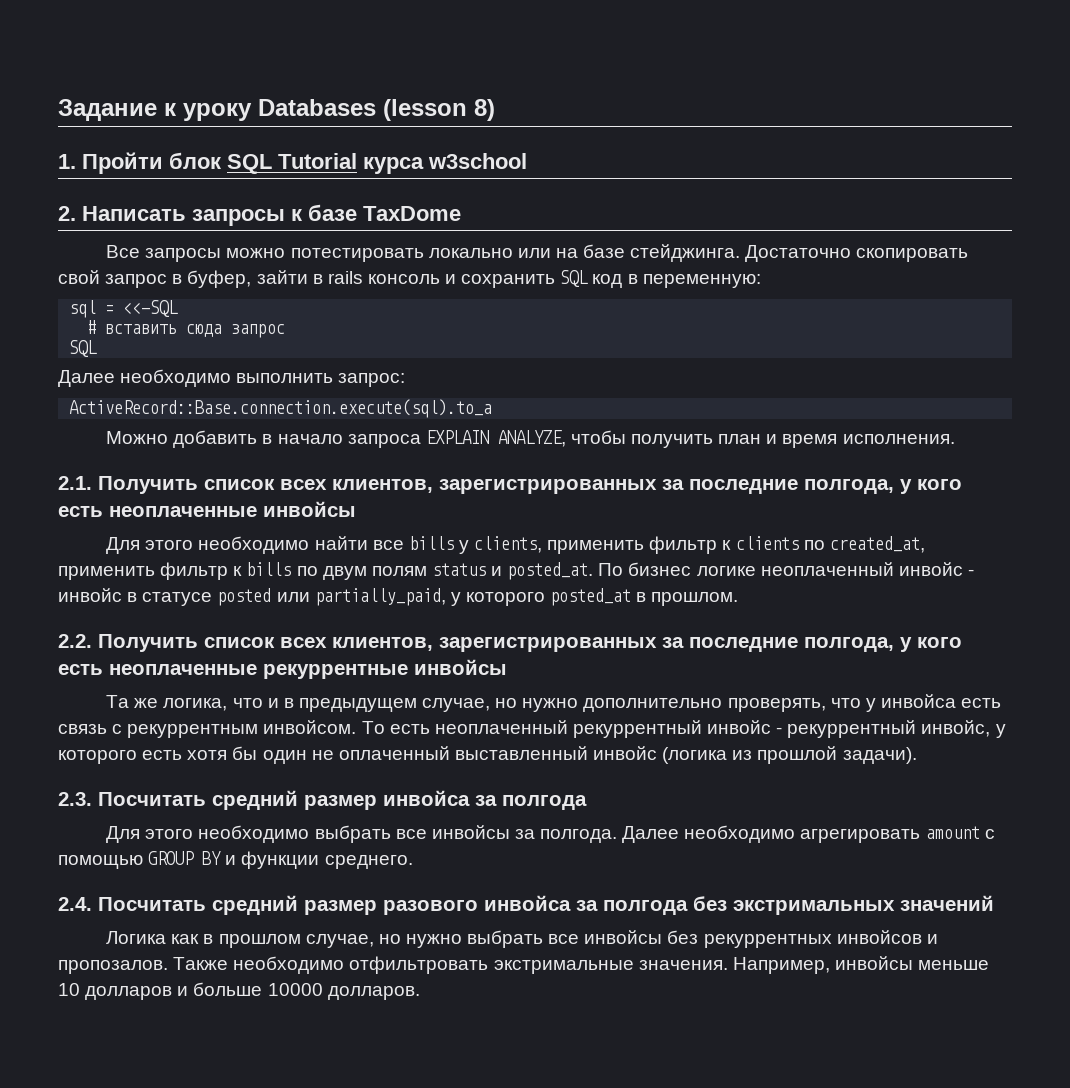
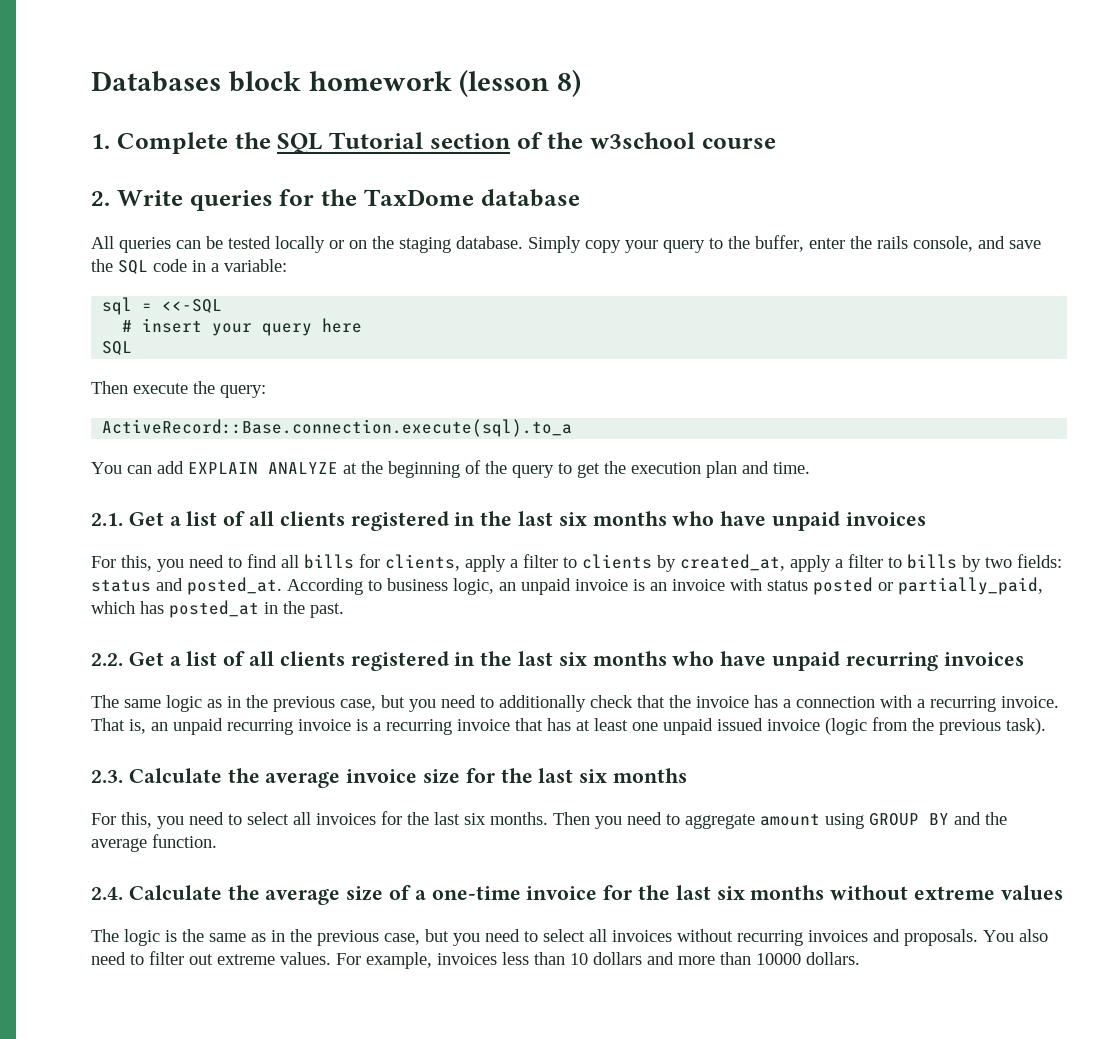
- Задание к уроку Databases (lesson 8)
+ Databases block homework (lesson 8)
- 1. Пройти блок SQL Tutorial курса w3school
+ 1. Complete the SQL Tutorial section of the w3school course
- 2. Написать запросы к базе TaxDome
- Все запросы можно потестировать локально или на базе стейджинга. Достаточно скопировать свой запрос в буфер, зайти в rails консоль и сохранить SQL код в переменную:
+ 2. Write queries for the TaxDome database
+ All queries can be tested locally or on the staging database. Simply copy your query to the buffer, enter the rails console, and save the SQL code in a variable:
  sql = <<-SQL
- # вставить сюда запрос
+ # insert your query here
  SQL
- Далее необходимо выполнить запрос:
+ Then execute the query:
  ActiveRecord::Base.connection.execute(sql).to_a
- Можно добавить в начало запроса EXPLAIN ANALYZE, чтобы получить план и время исполнения.
- 2.1. Получить список всех клиентов, зарегистрированных за последние полгода, у кого есть неоплаченные инвойсы
- Для этого необходимо найти все bills у clients, применить фильтр к clients по created_at, применить фильтр к bills по двум полям status и posted_at. По бизнес логике неоплаченный инвойс - инвойс в статусе posted или partially_paid, у которого posted_at в прошлом.
- 2.2. Получить список всех клиентов, зарегистрированных за последние полгода, у кого есть неоплаченные рекуррентные инвойсы
- Та же логика, что и в предыдущем случае, но нужно дополнительно проверять, что у инвойса есть связь с рекуррентным инвойсом. То есть неоплаченный рекуррентный инвойс - рекуррентный инвойс, у которого есть хотя бы один не оплаченный выставленный инвойс (логика из прошлой задачи).
- 2.3. Посчитать средний размер инвойса за полгода
- Для этого необходимо выбрать все инвойсы за полгода. Далее необходимо агрегировать amount с помощью GROUP BY и функции среднего.
- 2.4. Посчитать средний размер разового инвойса за полгода без экстримальных значений
- Логика как в прошлом случае, но нужно выбрать все инвойсы без рекуррентных инвойсов и пропозалов. Также необходимо отфильтровать экстримальные значения. Например, инвойсы меньше 10 долларов и больше 10000 долларов.
+ You can add EXPLAIN ANALYZE at the beginning of the query to get the execution plan and time.
+ 2.1. Get a list of all clients registered in the last six months who have unpaid invoices
+ For this, you need to find all bills for clients, apply a filter to clients by created_at, apply a filter to bills by two fields: status and posted_at. According to business logic, an unpaid invoice is an invoice with status posted or partially_paid, which has posted_at in the past.
+ 2.2. Get a list of all clients registered in the last six months who have unpaid recurring invoices
+ The same logic as in the previous case, but you need to additionally check that the invoice has a connection with a recurring invoice. That is, an unpaid recurring invoice is a recurring invoice that has at least one unpaid issued invoice (logic from the previous task).
+ 2.3. Calculate the average invoice size for the last six months
+ For this, you need to select all invoices for the last six months. Then you need to aggregate amount using GROUP BY and the average function.
+ 2.4. Calculate the average size of a one-time invoice for the last six months without extreme values
+ The logic is the same as in the previous case, but you need to select all invoices without recurring invoices and proposals. You also need to filter out extreme values. For example, invoices less than 10 dollars and more than 10000 dollars.

